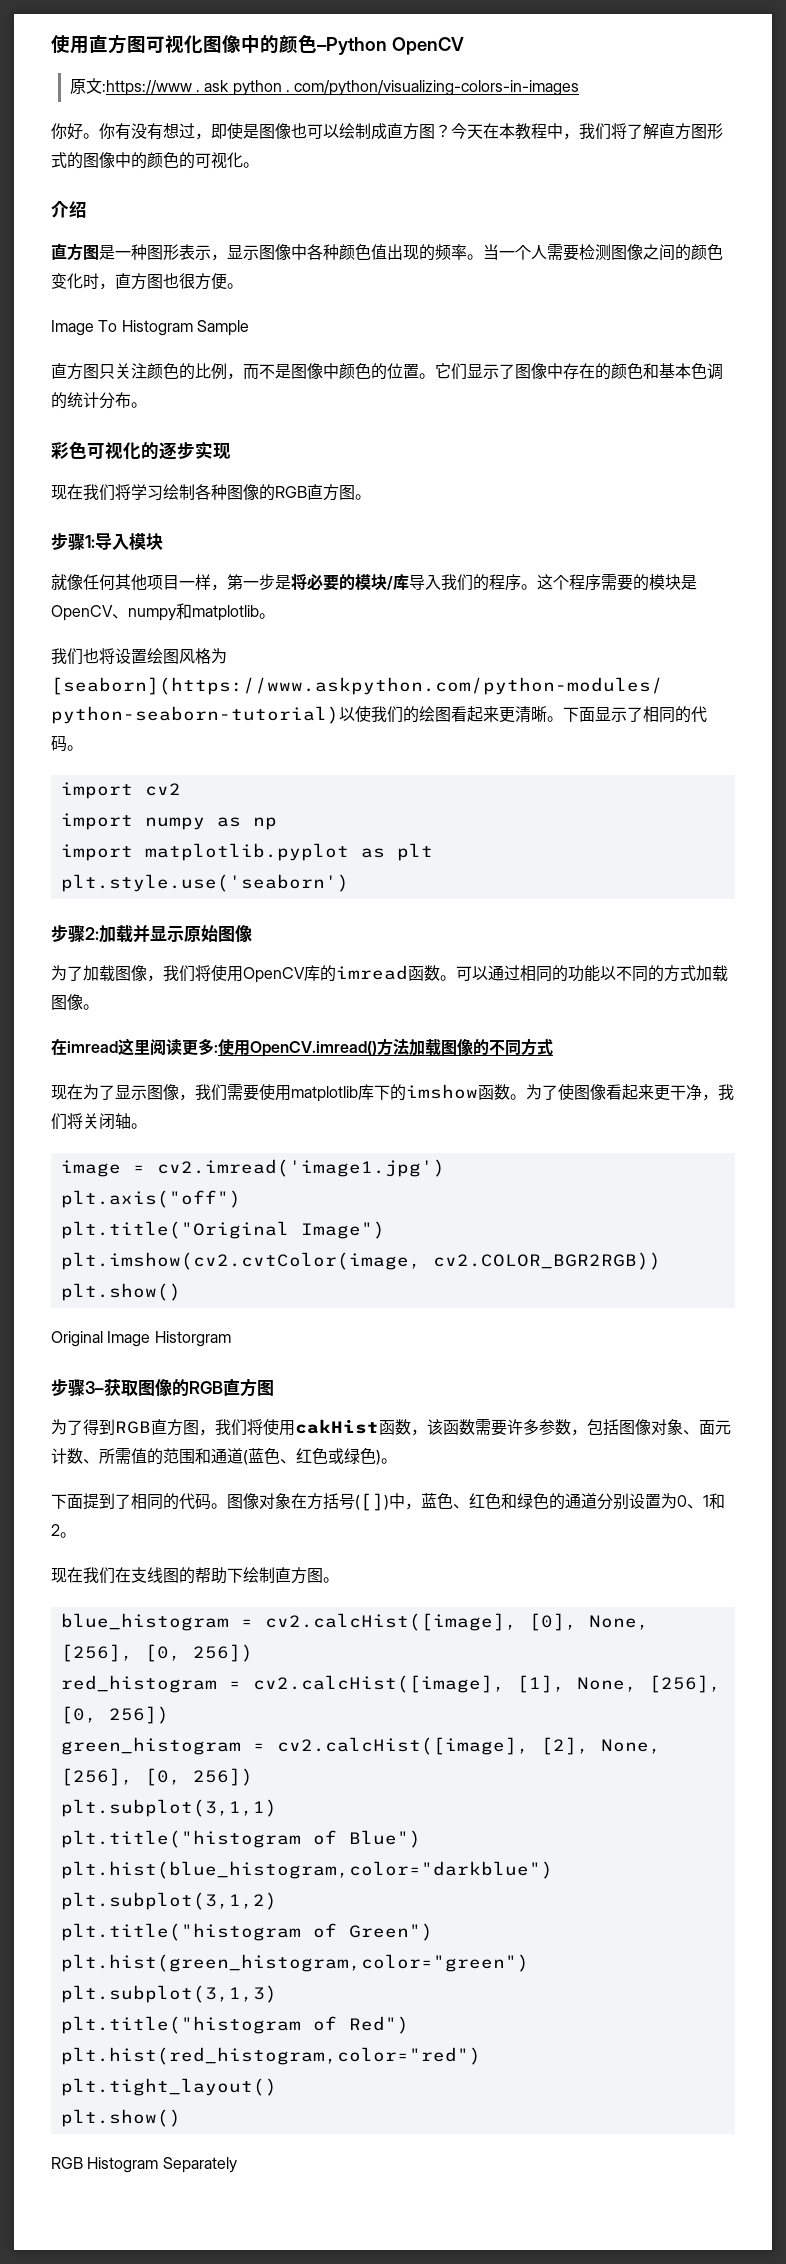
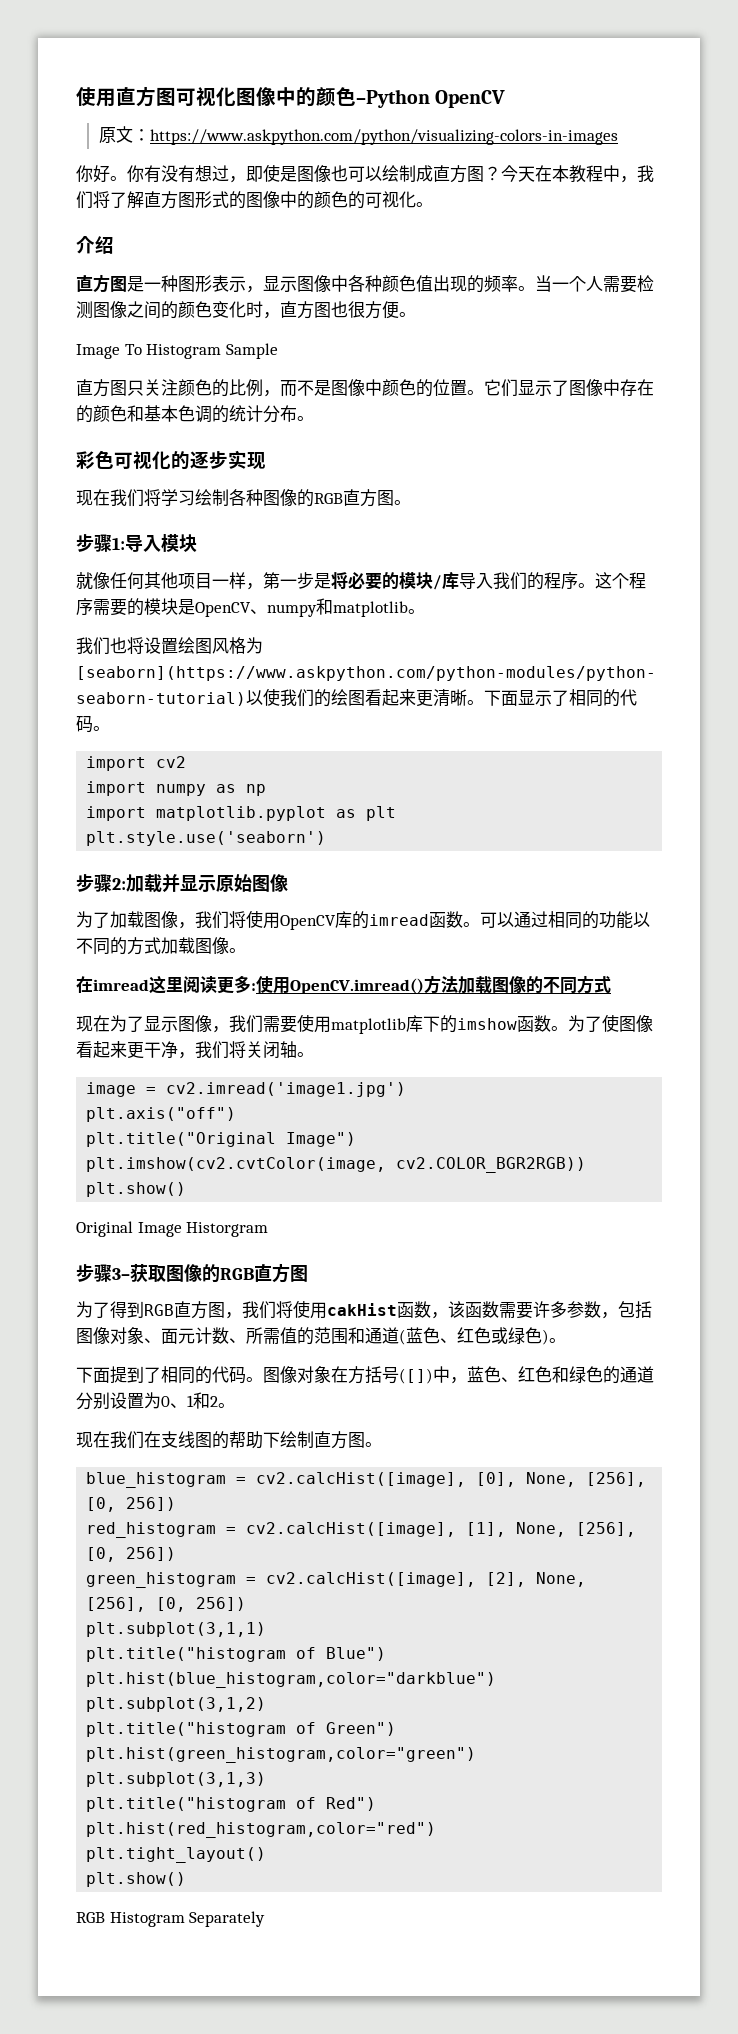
- 原文:https://www . ask python . com/python/visualizing-colors-in-images
+ 原文：https://www.askpython.com/python/visualizing-colors-in-images

